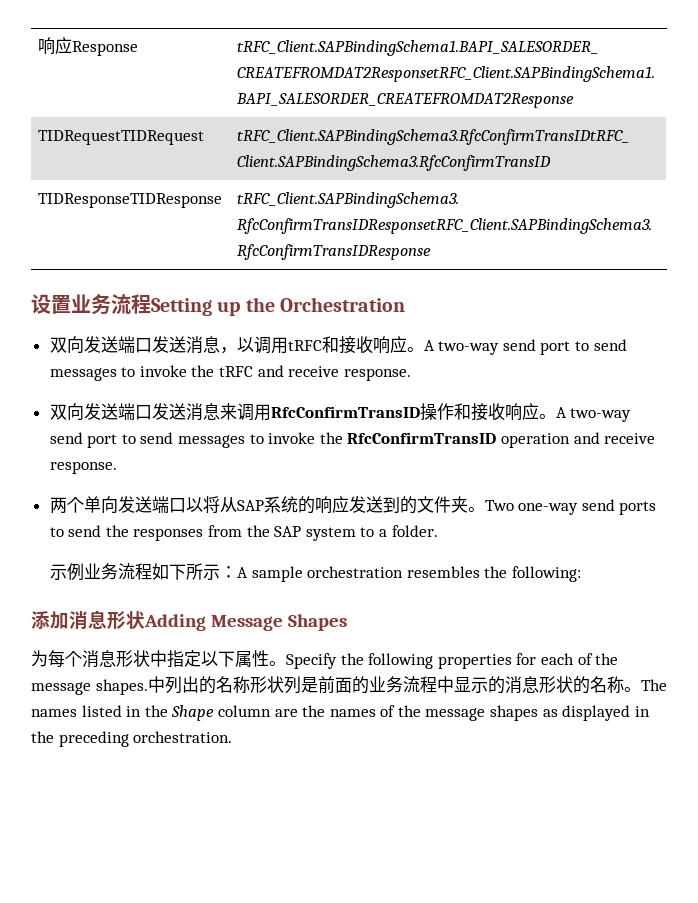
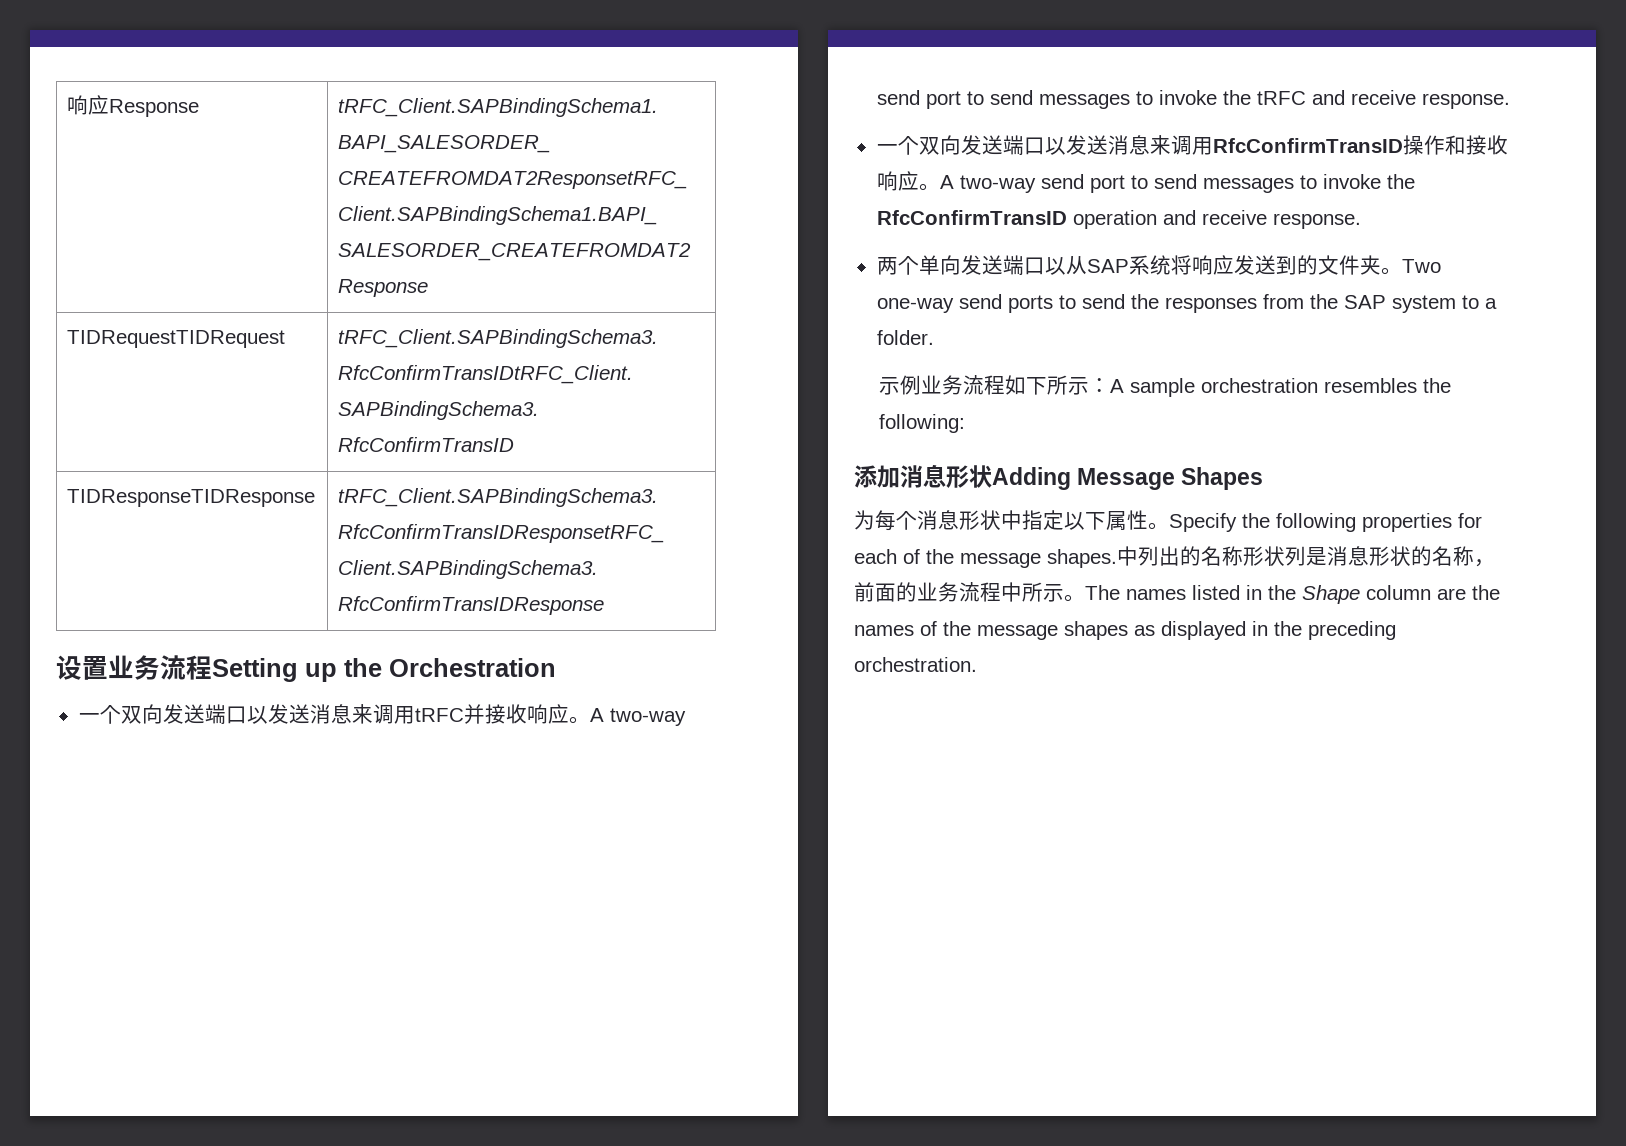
- 双向发送端口发送消息，以调用tRFC和接收响应。
+ 一个双向发送端口以发送消息来调用tRFC并接收响应。
- 双向发送端口发送消息来调用RfcConfirmTransID操作和接收响应。
+ 一个双向发送端口以发送消息来调用RfcConfirmTransID操作和接收响应。
- 两个单向发送端口以将从SAP系统的响应发送到的文件夹。
+ 两个单向发送端口以从SAP系统将响应发送到的文件夹。
- 中列出的名称形状列是前面的业务流程中显示的消息形状的名称。
+ 中列出的名称形状列是消息形状的名称，前面的业务流程中所示。

